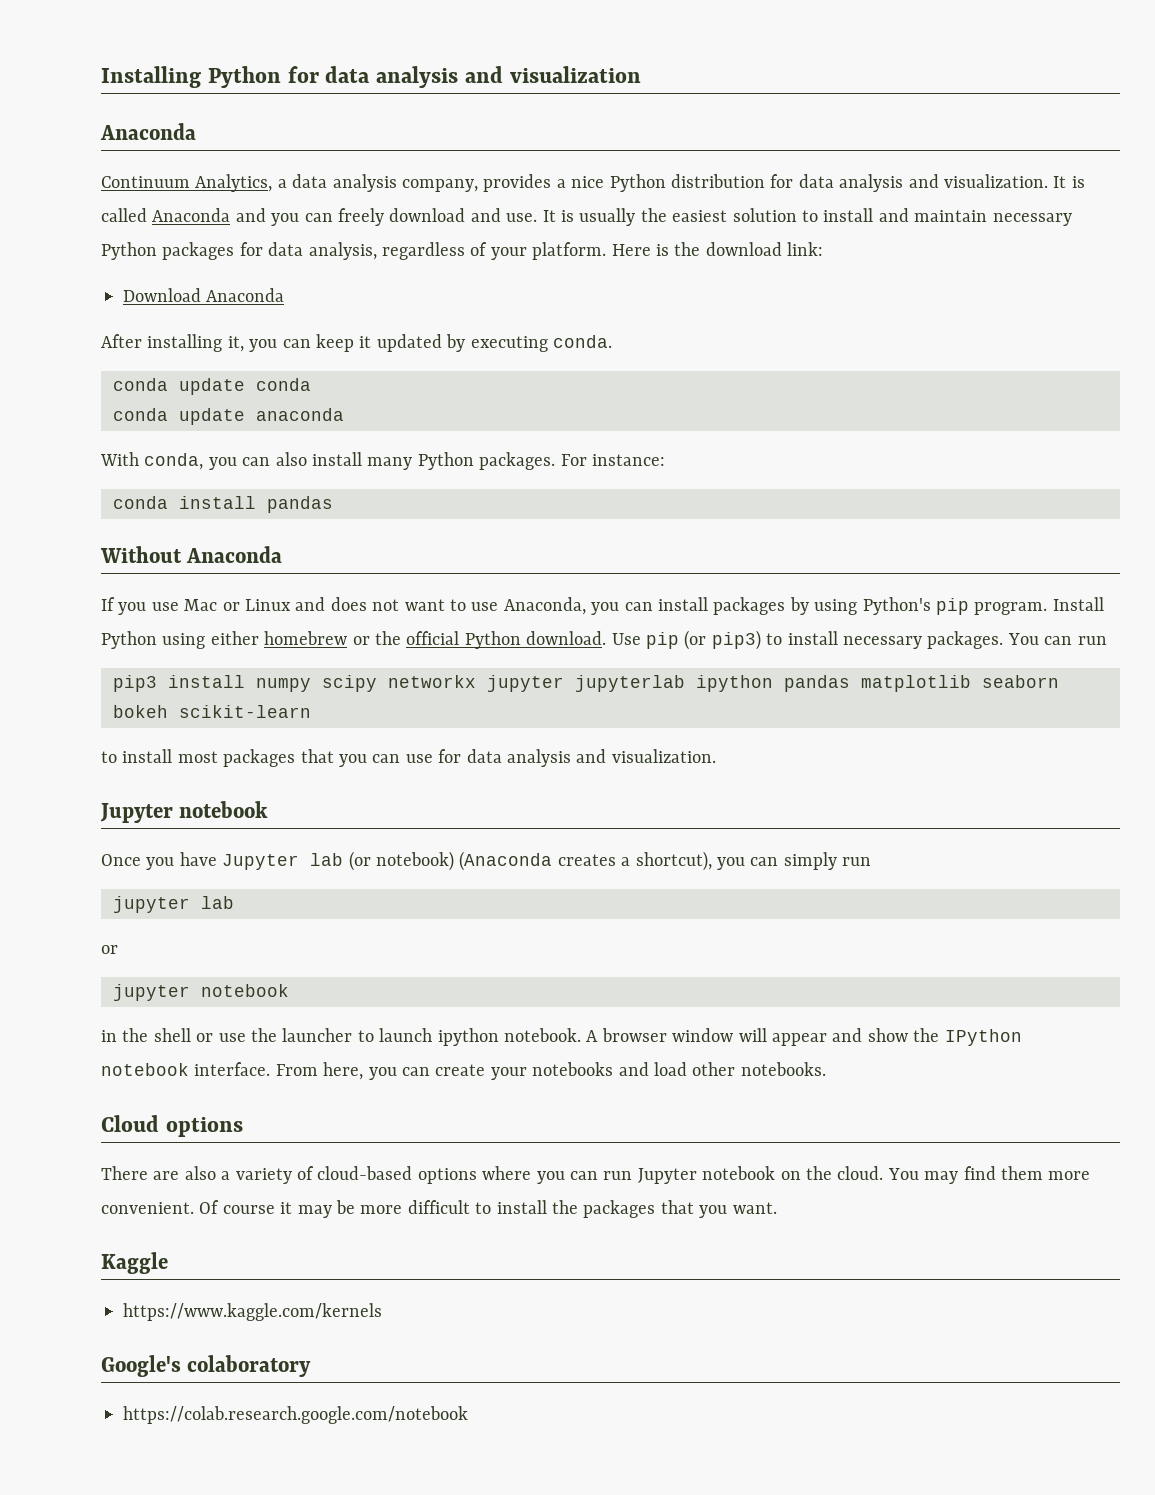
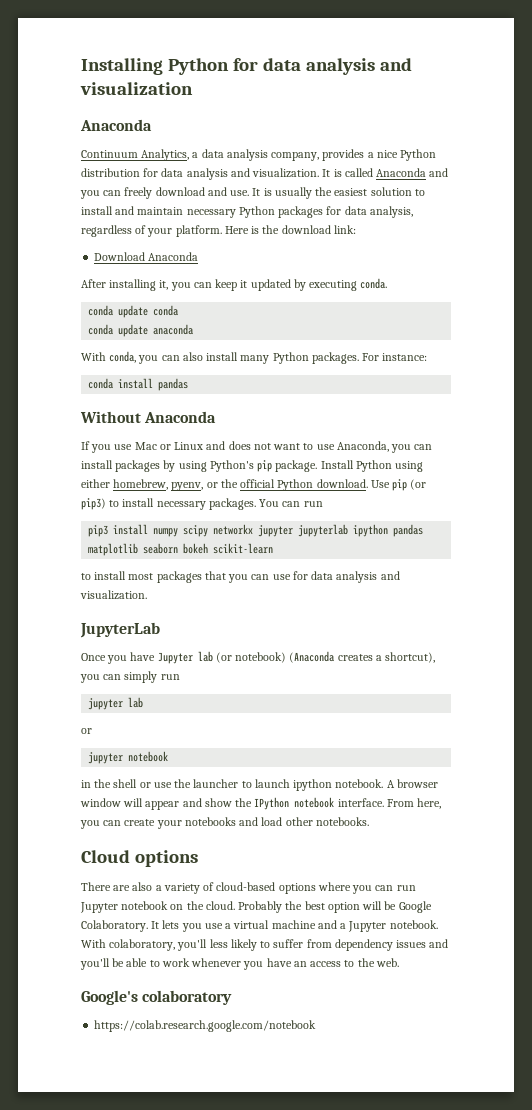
- If you use Mac or Linux and does not want to use Anaconda, you can install packages by using Python's pip program.
+ If you use Mac or Linux and does not want to use Anaconda, you can install packages by using Python's pip package.
- Install Python using either homebrew or the official Python download.
+ Install Python using either homebrew, pyenv, or the official Python download.
  to install most packages that you can use for data analysis and visualization.
- Jupyter notebook
+ JupyterLab
- You may find them more convenient. Of course it may be more difficult to install the packages that you want.
- Kaggle
- https://www.kaggle.com/kernels
+ Probably the best option will be Google Colaboratory. It lets you use a virtual machine and a Jupyter notebook. With colaboratory, you'll less likely to suffer from dependency issues and you'll be able to work whenever you have an access to the web.

